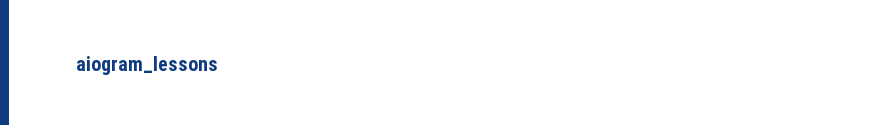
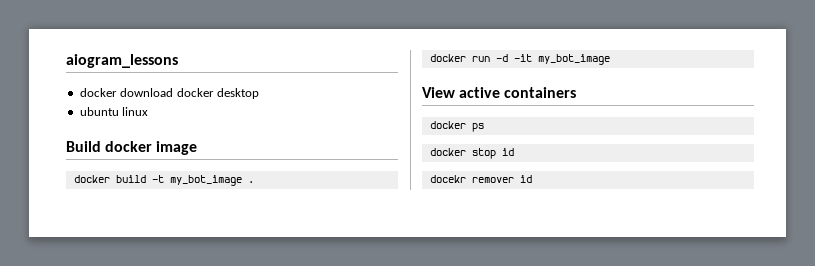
+ docker download docker desktop
+ ubuntu linux
+ Build docker image
+ docker build -t my_bot_image .
+ docker run -d -it my_bot_image
+ View active containers
+ docker ps
+ docker stop id
+ docekr remover id

